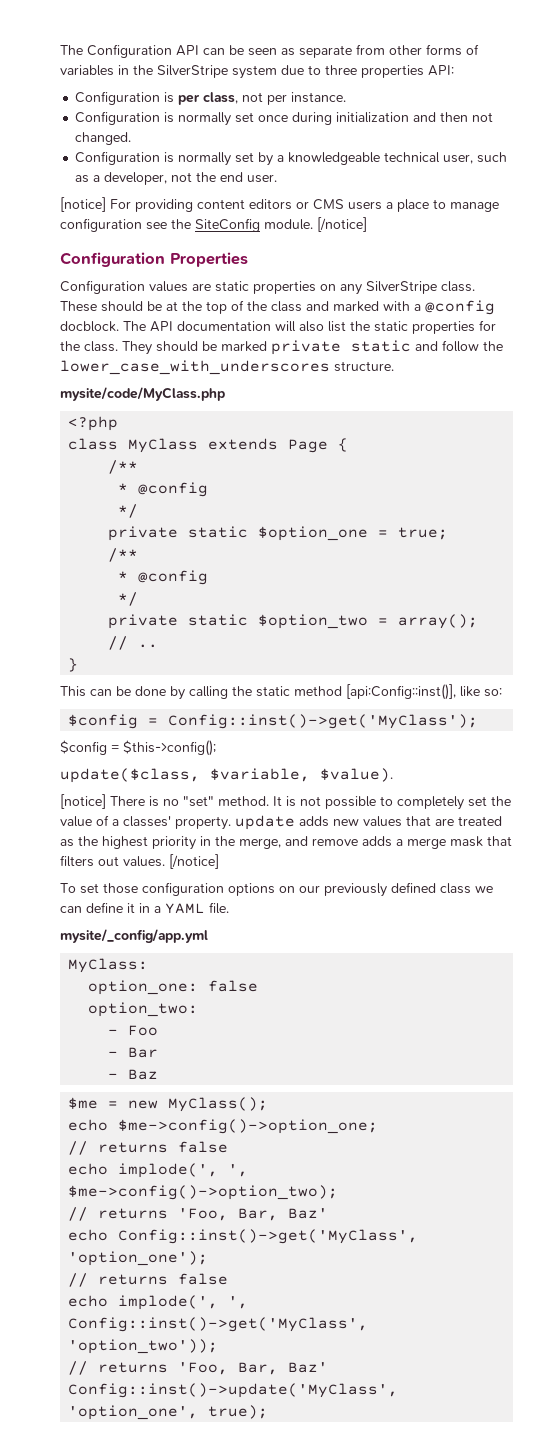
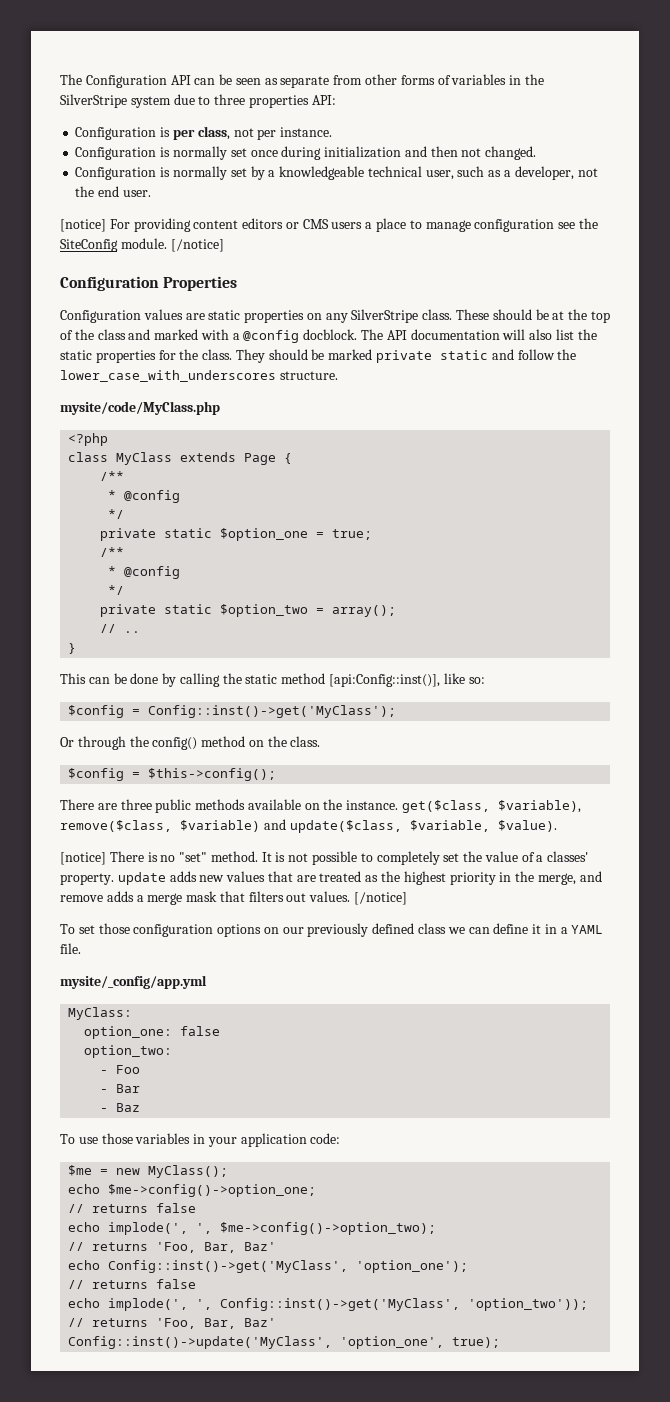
+ Or through the config() method on the class.
  $config = $this->config();
- update($class, $variable, $value).
+ There are three public methods available on the instance. get($class, $variable), remove($class, $variable) and update($class, $variable, $value).
+ To use those variables in your application code:

